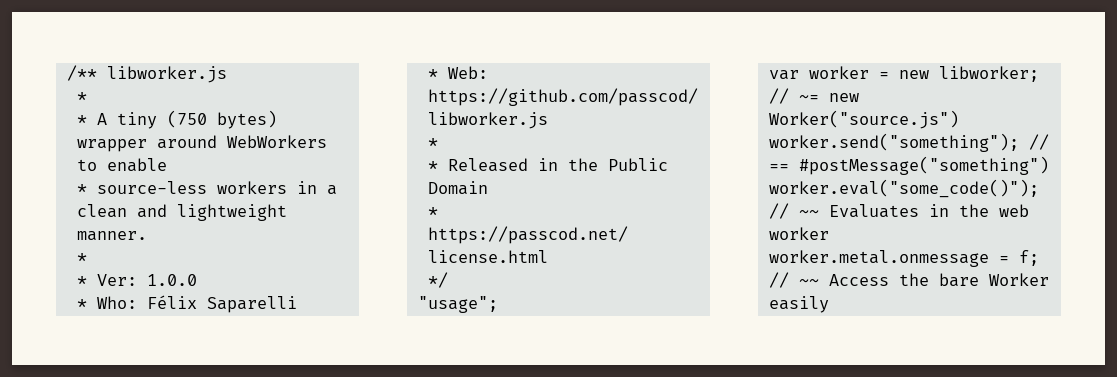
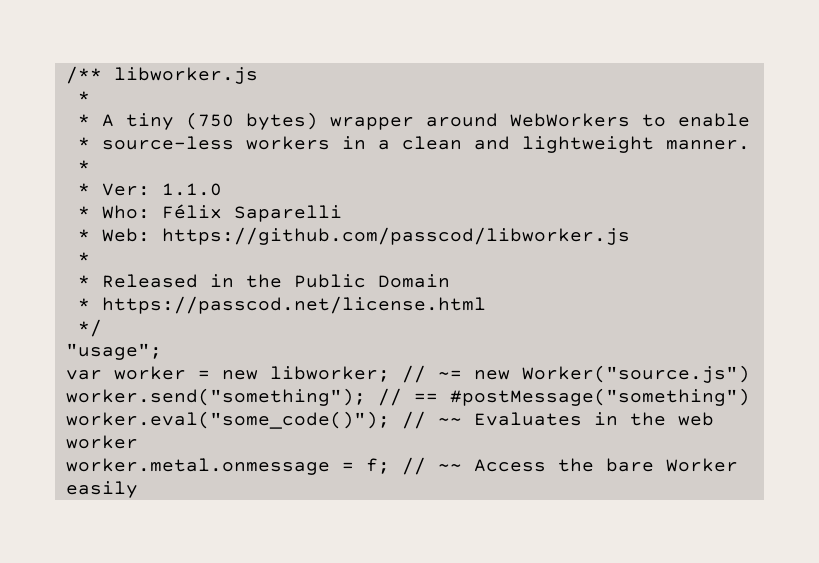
- * Ver: 1.0.0
+ * Ver: 1.1.0

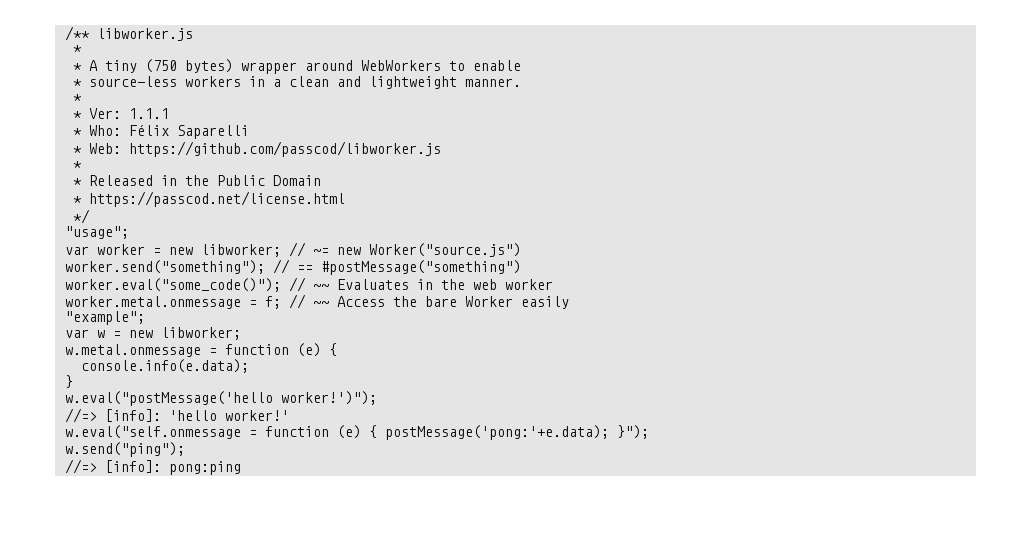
- * Ver: 1.1.0
+ * Ver: 1.1.1
+ "example";
+ var w = new libworker;
+ w.metal.onmessage = function (e) {
+ console.info(e.data);
+ }
+ w.eval("postMessage('hello worker!')");
+ //=> [info]: 'hello worker!'
+ w.eval("self.onmessage = function (e) { postMessage('pong:'+e.data); }");
+ w.send("ping");
+ //=> [info]: pong:ping

